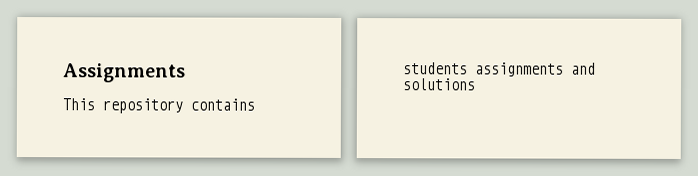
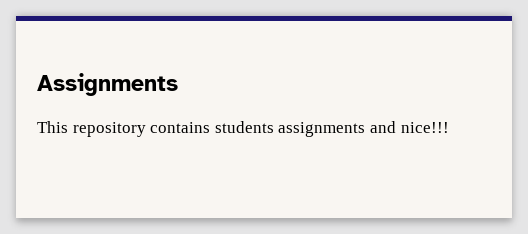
- This repository contains students assignments and solutions
+ This repository contains students assignments and nice!!!

